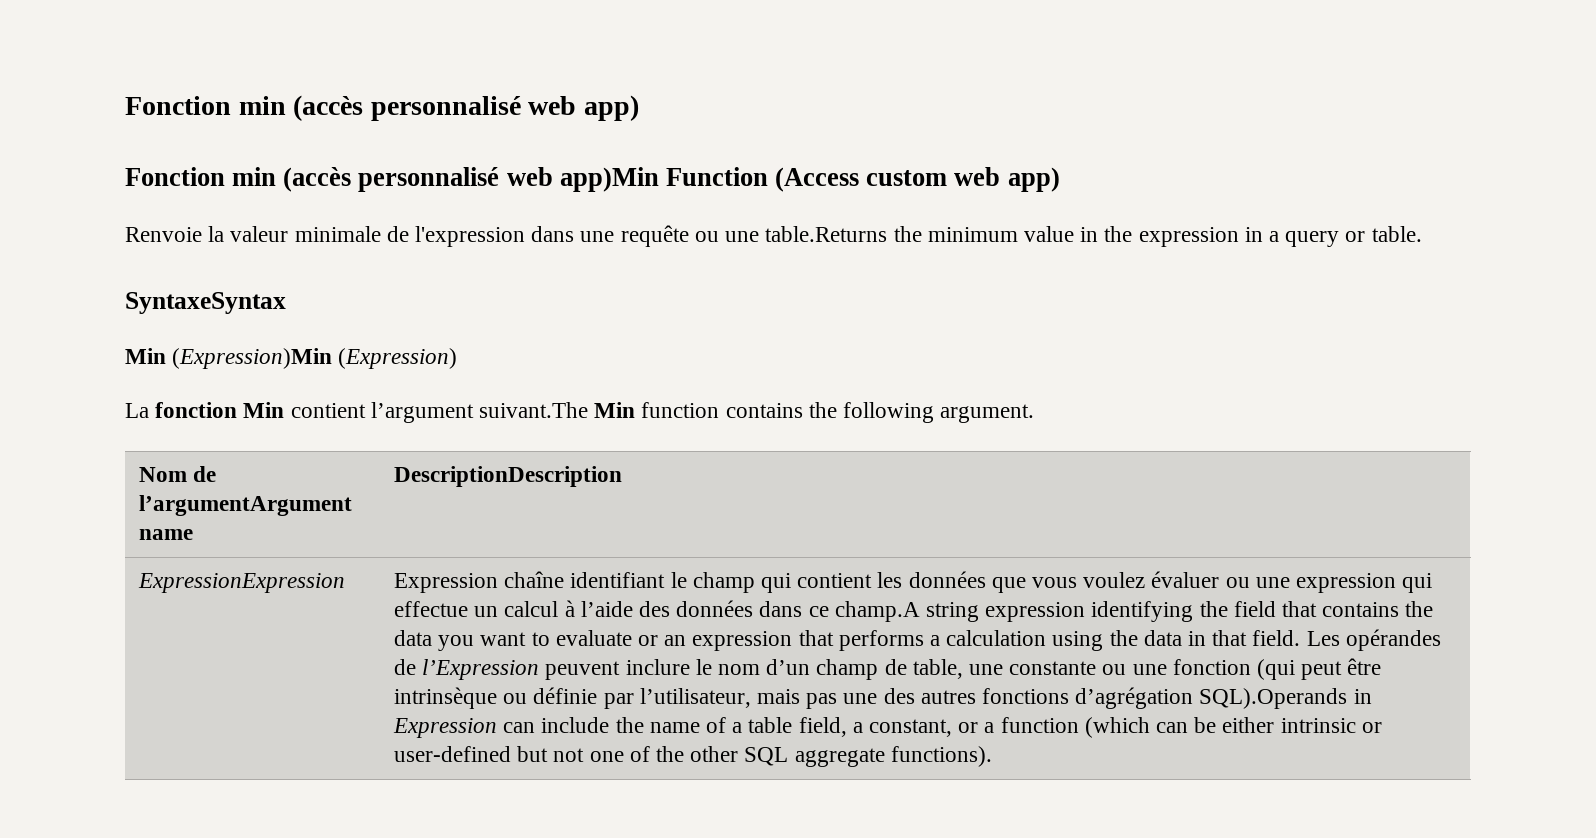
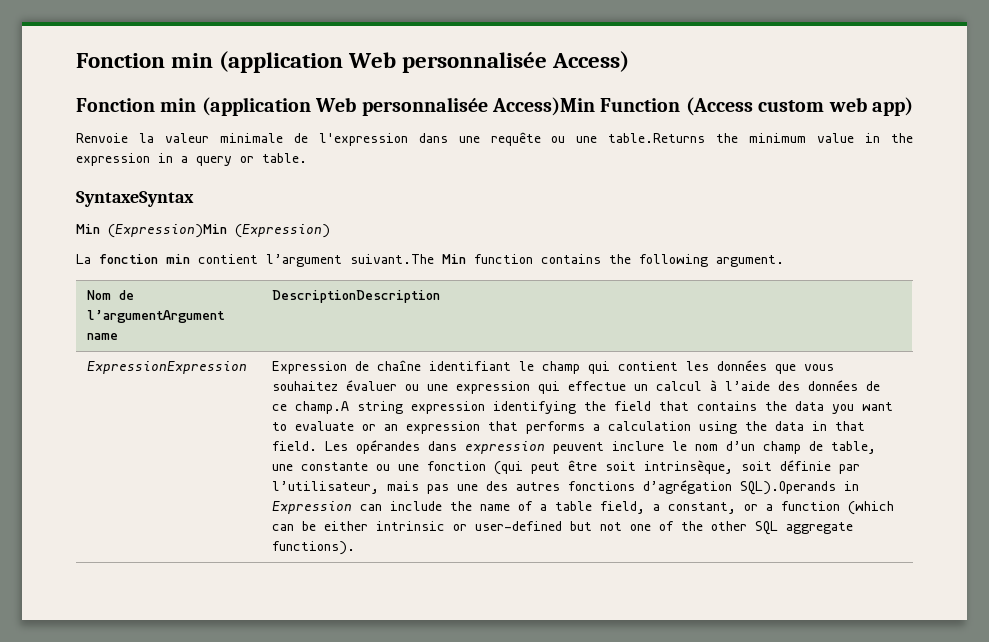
- Fonction min (accès personnalisé web app)
- Fonction min (accès personnalisé web app)Min Function (Access custom web app)
+ Fonction min (application Web personnalisée Access)
+ Fonction min (application Web personnalisée Access)Min Function (Access custom web app)
- La fonction Min contient l’argument suivant.The Min function contains the following argument.
+ La fonction min contient l’argument suivant.The Min function contains the following argument.
- Expression chaîne identifiant le champ qui contient les données que vous voulez évaluer ou une expression qui effectue un calcul à l’aide des données dans ce champ.A string expression identifying the field that contains the data you want to evaluate or an expression that performs a calculation using the data in that field.
+ Expression de chaîne identifiant le champ qui contient les données que vous souhaitez évaluer ou une expression qui effectue un calcul à l’aide des données de ce champ.A string expression identifying the field that contains the data you want to evaluate or an expression that performs a calculation using the data in that field.
- Les opérandes de l’Expression peuvent inclure le nom d’un champ de table, une constante ou une fonction (qui peut être intrinsèque ou définie par l’utilisateur, mais pas une des autres fonctions d’agrégation SQL).Operands in Expression can include the name of a table field, a constant, or a function (which can be either intrinsic or user-defined but not one of the other SQL aggregate functions).
+ Les opérandes dans expression peuvent inclure le nom d’un champ de table, une constante ou une fonction (qui peut être soit intrinsèque, soit définie par l’utilisateur, mais pas une des autres fonctions d’agrégation SQL).Operands in Expression can include the name of a table field, a constant, or a function (which can be either intrinsic or user-defined but not one of the other SQL aggregate functions).

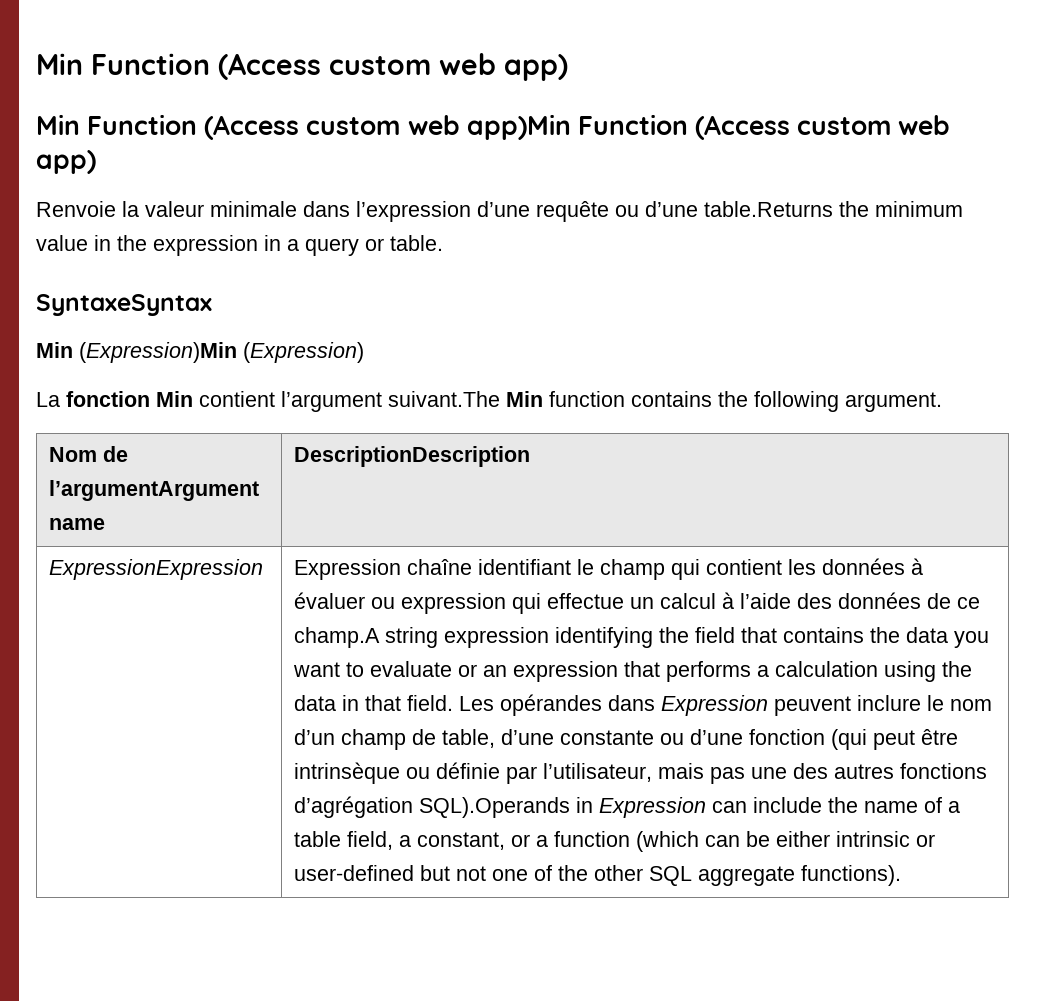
- Fonction min (application Web personnalisée Access)
- Fonction min (application Web personnalisée Access)Min Function (Access custom web app)
+ Min Function (Access custom web app)
+ Min Function (Access custom web app)Min Function (Access custom web app)
- Renvoie la valeur minimale de l'expression dans une requête ou une table.Returns the minimum value in the expression in a query or table.
+ Renvoie la valeur minimale dans l’expression d’une requête ou d’une table.Returns the minimum value in the expression in a query or table.
- La fonction min contient l’argument suivant.The Min function contains the following argument.
+ La fonction Min contient l’argument suivant.The Min function contains the following argument.
- Expression de chaîne identifiant le champ qui contient les données que vous souhaitez évaluer ou une expression qui effectue un calcul à l’aide des données de ce champ.A string expression identifying the field that contains the data you want to evaluate or an expression that performs a calculation using the data in that field.
+ Expression chaîne identifiant le champ qui contient les données à évaluer ou expression qui effectue un calcul à l’aide des données de ce champ.A string expression identifying the field that contains the data you want to evaluate or an expression that performs a calculation using the data in that field.
- Les opérandes dans expression peuvent inclure le nom d’un champ de table, une constante ou une fonction (qui peut être soit intrinsèque, soit définie par l’utilisateur, mais pas une des autres fonctions d’agrégation SQL).Operands in Expression can include the name of a table field, a constant, or a function (which can be either intrinsic or user-defined but not one of the other SQL aggregate functions).
+ Les opérandes dans Expression peuvent inclure le nom d’un champ de table, d’une constante ou d’une fonction (qui peut être intrinsèque ou définie par l’utilisateur, mais pas une des autres fonctions d’agrégation SQL).Operands in Expression can include the name of a table field, a constant, or a function (which can be either intrinsic or user-defined but not one of the other SQL aggregate functions).

